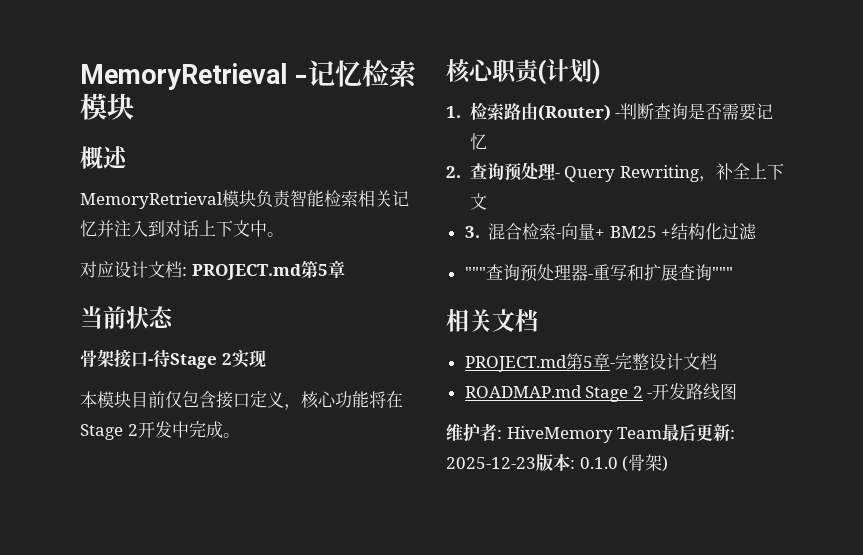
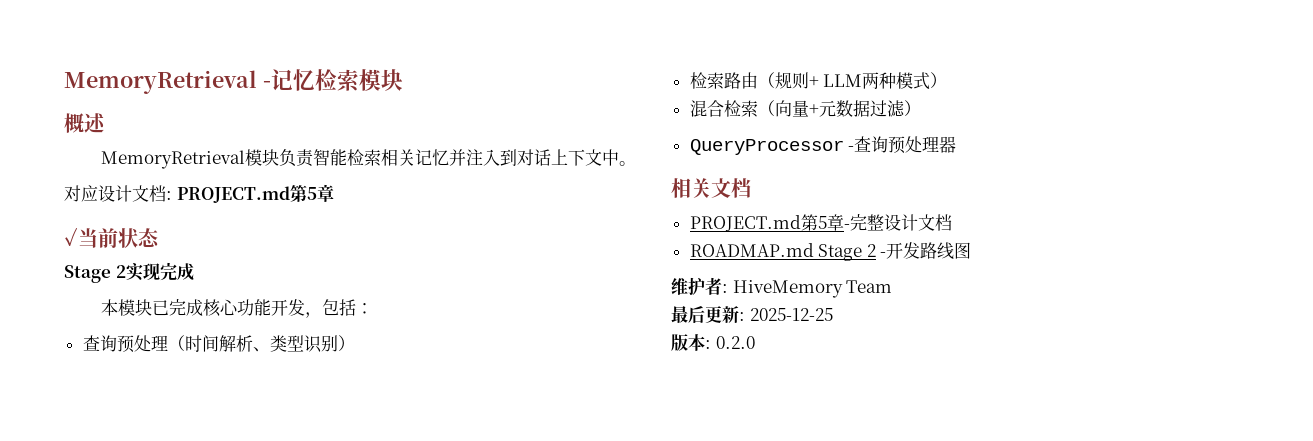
- 当前状态
+ ✓当前状态
- 骨架接口-待Stage 2实现
+ Stage 2实现完成
- 本模块目前仅包含接口定义，核心功能将在Stage 2开发中完成。
- 核心职责(计划)
- 1.检索路由(Router) -判断查询是否需要记忆
- 2.查询预处理- Query Rewriting，补全上下文
- 3.混合检索-向量+ BM25 +结构化过滤
- """查询预处理器-重写和扩展查询"""
+ 本模块已完成核心功能开发，包括：
+ 查询预处理（时间解析、类型识别）
+ 检索路由（规则+ LLM两种模式）
+ 混合检索（向量+元数据过滤）
+ QueryProcessor -查询预处理器
- 维护者: HiveMemory Team最后更新: 2025-12-23版本: 0.1.0 (骨架)
+ 维护者: HiveMemory Team
+ 最后更新: 2025-12-25
+ 版本: 0.2.0

